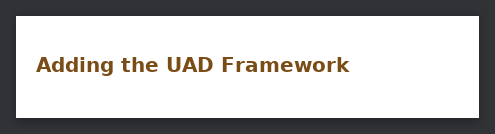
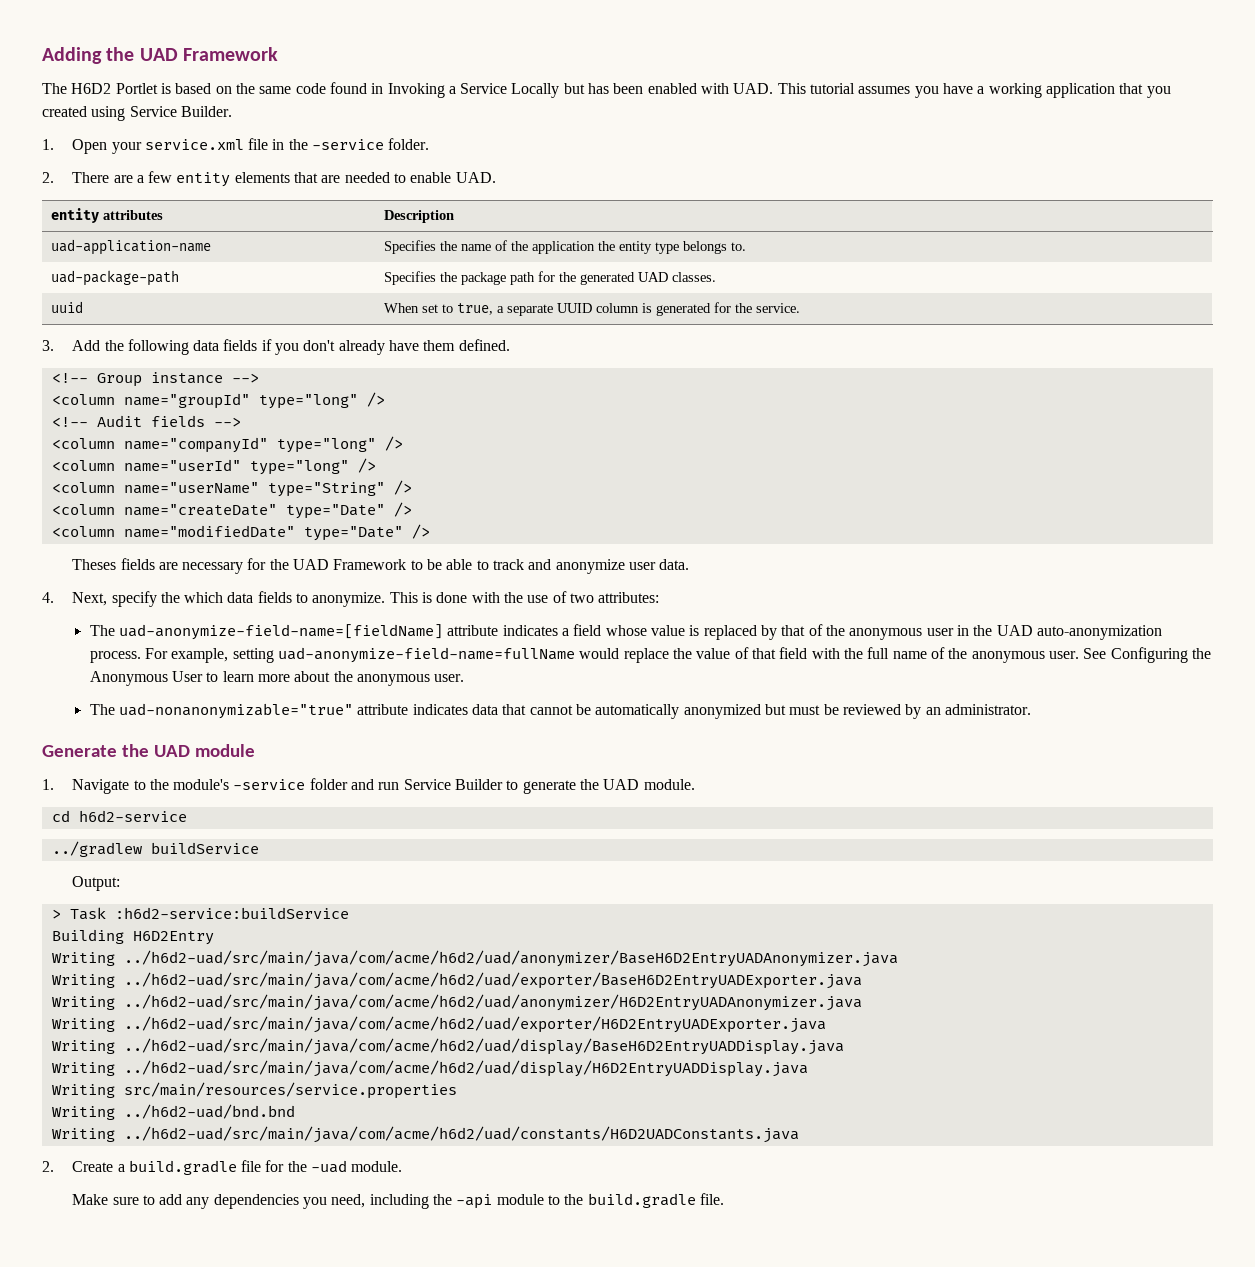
+ The H6D2 Portlet is based on the same code found in Invoking a Service Locally but has been enabled with UAD. This tutorial assumes you have a working application that you created using Service Builder.
+ 1. Open your service.xml file in the -service folder.
+ 2. There are a few entity elements that are needed to enable UAD.
+ entity attributes | Description
+ uad-application-name | Specifies the name of the application the entity type belongs to.
+ uad-package-path | Specifies the package path for the generated UAD classes.
+ uuid | When set to true, a separate UUID column is generated for the service.
+ 3. Add the following data fields if you don't already have them defined.
+ <!-- Group instance -->
+ <column name="groupId" type="long" />
+ <!-- Audit fields -->
+ <column name="companyId" type="long" />
+ <column name="userId" type="long" />
+ <column name="userName" type="String" />
+ <column name="createDate" type="Date" />
+ <column name="modifiedDate" type="Date" />
+ Theses fields are necessary for the UAD Framework to be able to track and anonymize user data.
+ 4. Next, specify the which data fields to anonymize. This is done with the use of two attributes:
+ The uad-anonymize-field-name=[fieldName] attribute indicates a field whose value is replaced by that of the anonymous user in the UAD auto-anonymization process. For example, setting uad-anonymize-field-name=fullName would replace the value of that field with the full name of the anonymous user. See Configuring the Anonymous User to learn more about the anonymous user.
+ The uad-nonanonymizable="true" attribute indicates data that cannot be automatically anonymized but must be reviewed by an administrator.
+ Generate the UAD module
+ 1. Navigate to the module's -service folder and run Service Builder to generate the UAD module.
+ cd h6d2-service
+ ../gradlew buildService
+ Output:
+ > Task :h6d2-service:buildService
+ Building H6D2Entry
+ Writing ../h6d2-uad/src/main/java/com/acme/h6d2/uad/anonymizer/BaseH6D2EntryUADAnonymizer.java
+ Writing ../h6d2-uad/src/main/java/com/acme/h6d2/uad/exporter/BaseH6D2EntryUADExporter.java
+ Writing ../h6d2-uad/src/main/java/com/acme/h6d2/uad/anonymizer/H6D2EntryUADAnonymizer.java
+ Writing ../h6d2-uad/src/main/java/com/acme/h6d2/uad/exporter/H6D2EntryUADExporter.java
+ Writing ../h6d2-uad/src/main/java/com/acme/h6d2/uad/display/BaseH6D2EntryUADDisplay.java
+ Writing ../h6d2-uad/src/main/java/com/acme/h6d2/uad/display/H6D2EntryUADDisplay.java
+ Writing src/main/resources/service.properties
+ Writing ../h6d2-uad/bnd.bnd
+ Writing ../h6d2-uad/src/main/java/com/acme/h6d2/uad/constants/H6D2UADConstants.java
+ 2. Create a build.gradle file for the -uad module.
+ Make sure to add any dependencies you need, including the -api module to the build.gradle file.

